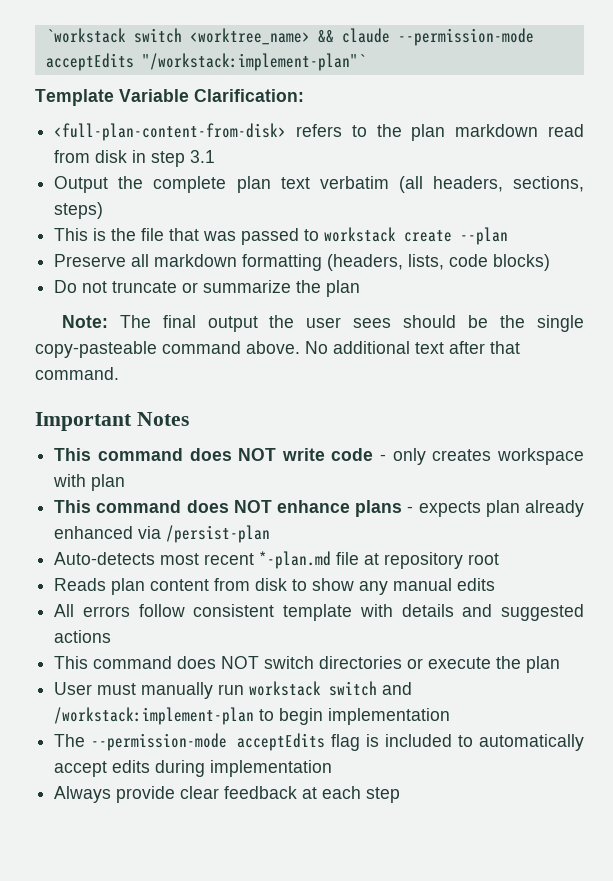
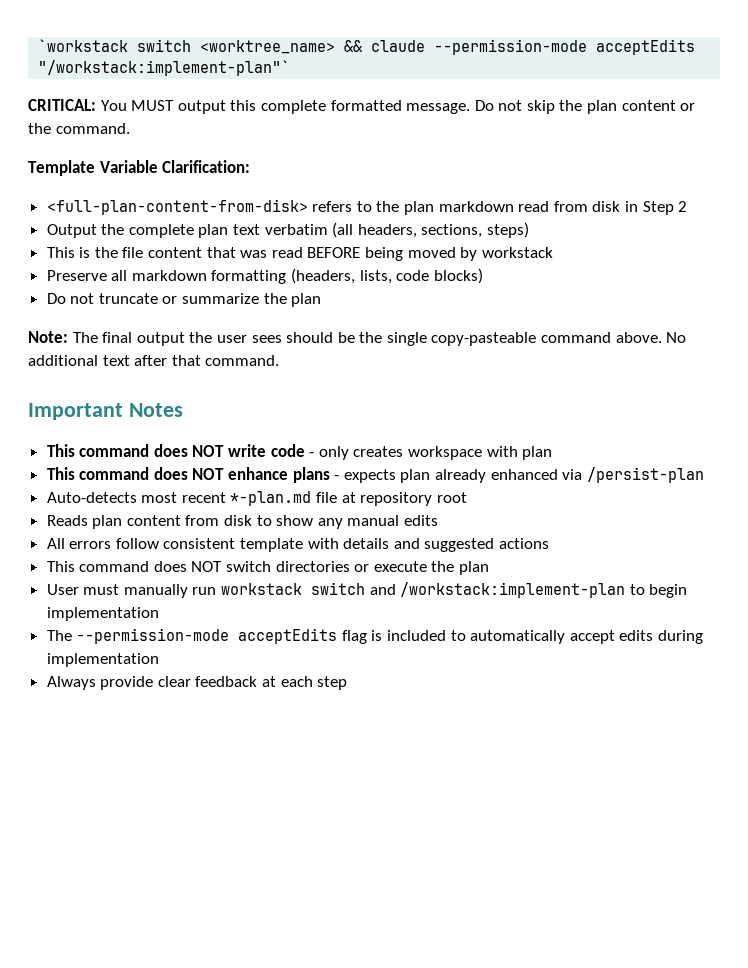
+ CRITICAL: You MUST output this complete formatted message. Do not skip the plan content or the command.
- <full-plan-content-from-disk> refers to the plan markdown read from disk in step 3.1
+ <full-plan-content-from-disk> refers to the plan markdown read from disk in Step 2
- This is the file that was passed to workstack create --plan
+ This is the file content that was read BEFORE being moved by workstack

